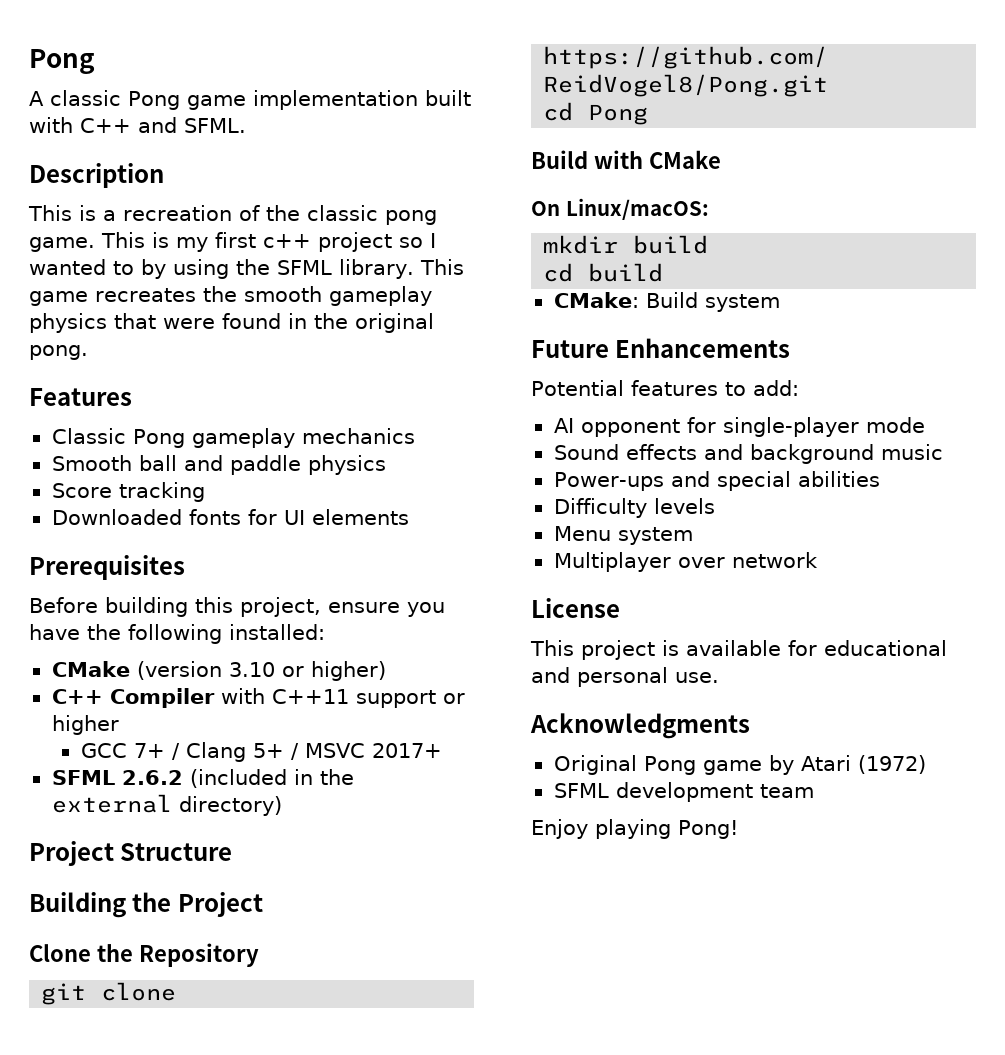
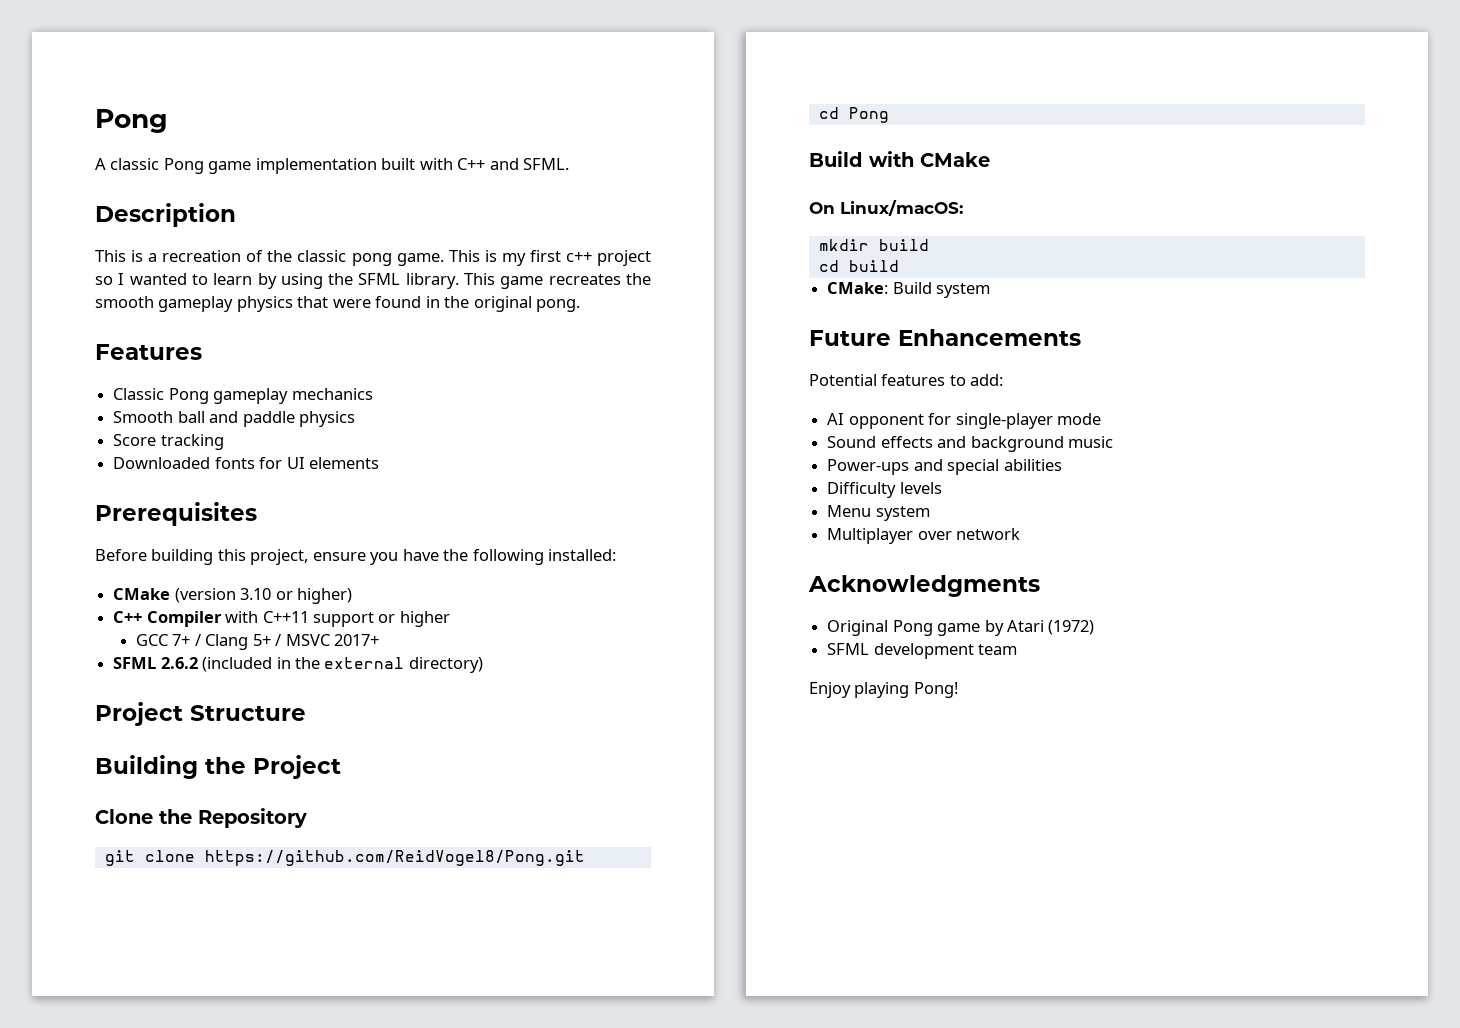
- This is my first c++ project so I wanted to by using the SFML library.
+ This is my first c++ project so I wanted to learn by using the SFML library.
- License
- This project is available for educational and personal use.

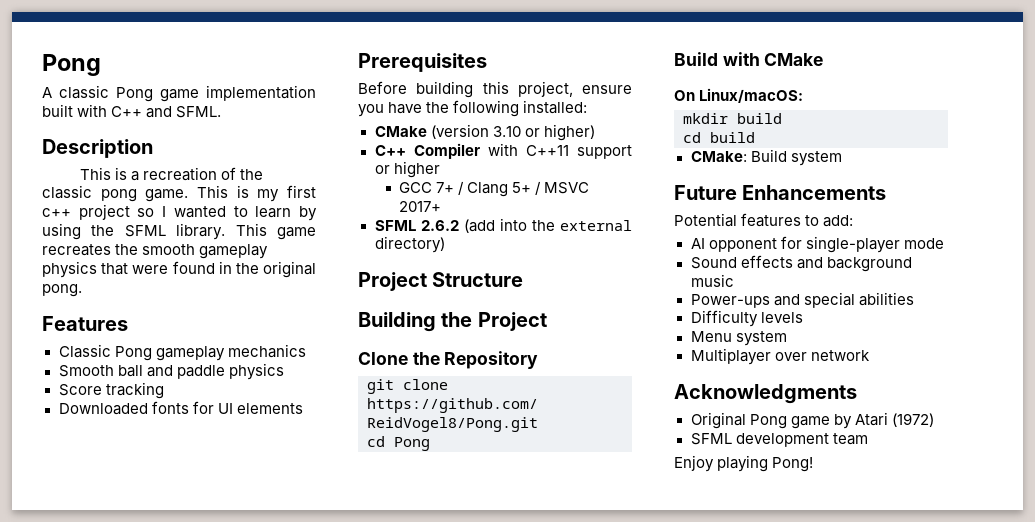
- SFML 2.6.2 (included in the external directory)
+ SFML 2.6.2 (add into the external directory)

